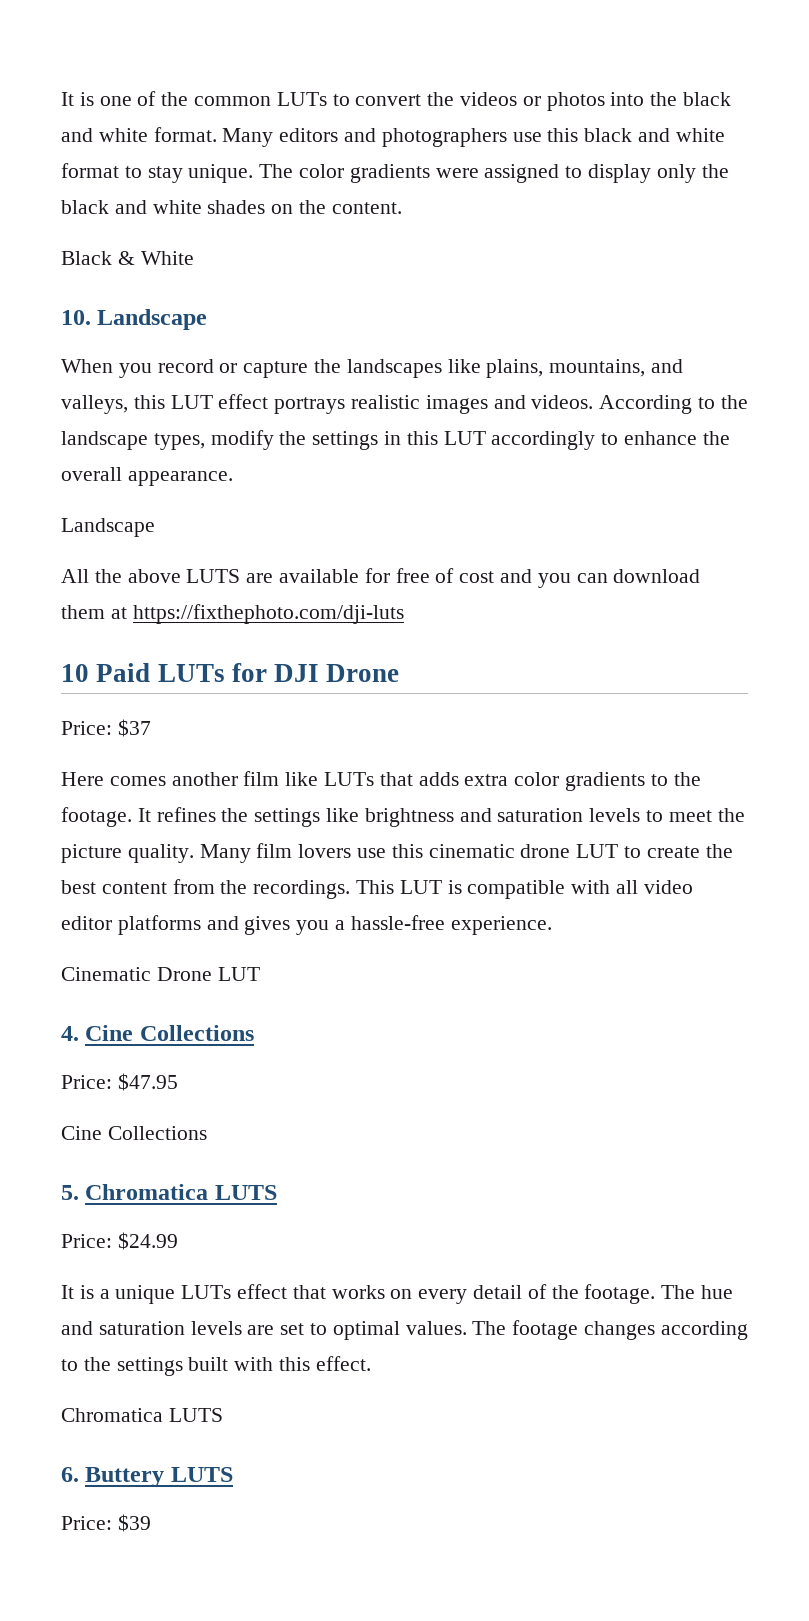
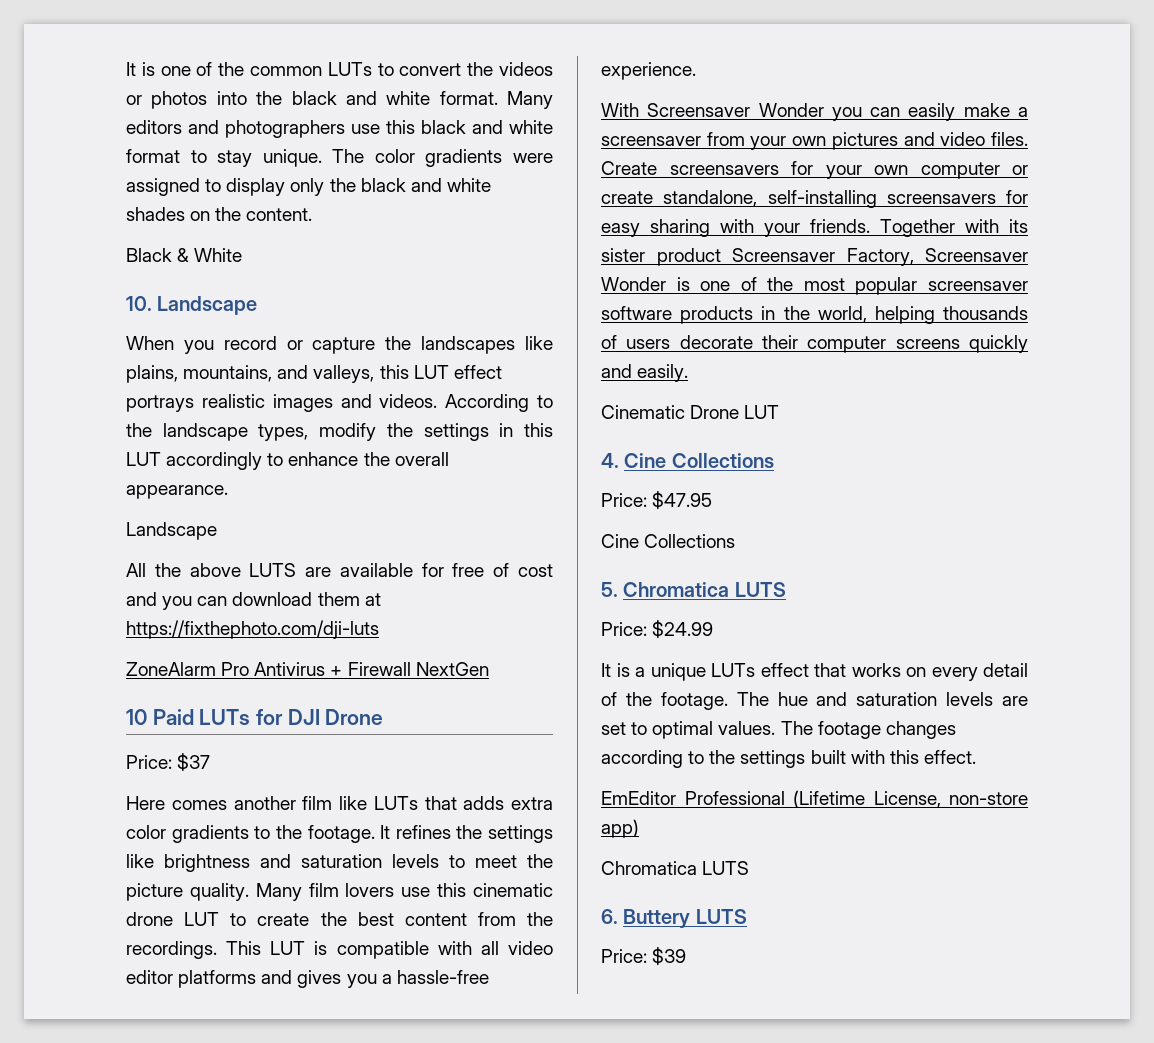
+ ZoneAlarm Pro Antivirus + Firewall NextGen
+ With Screensaver Wonder you can easily make a screensaver from your own pictures and video files. Create screensavers for your own computer or create standalone, self-installing screensavers for easy sharing with your friends. Together with its sister product Screensaver Factory, Screensaver Wonder is one of the most popular screensaver software products in the world, helping thousands of users decorate their computer screens quickly and easily.
+ EmEditor Professional (Lifetime License, non-store app)

